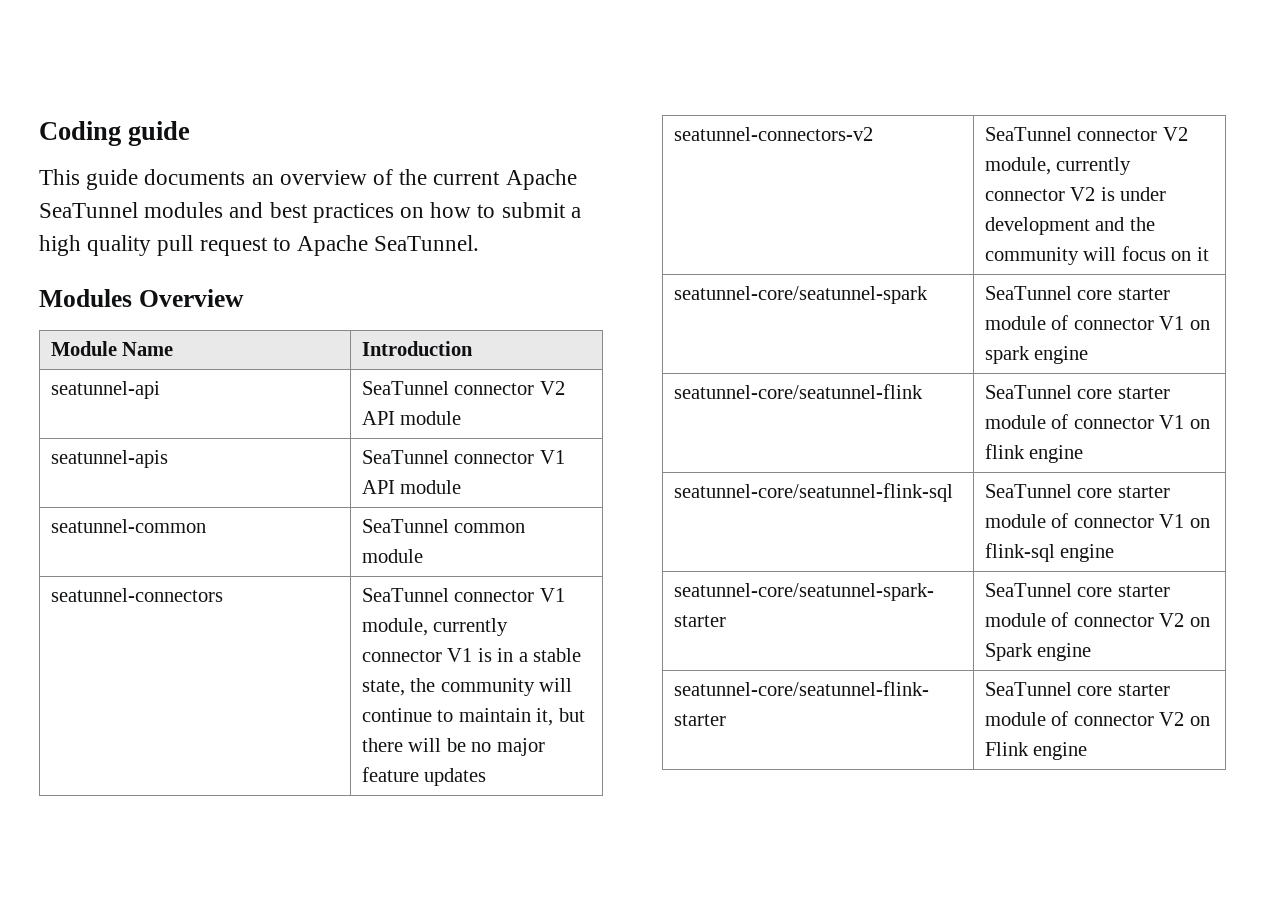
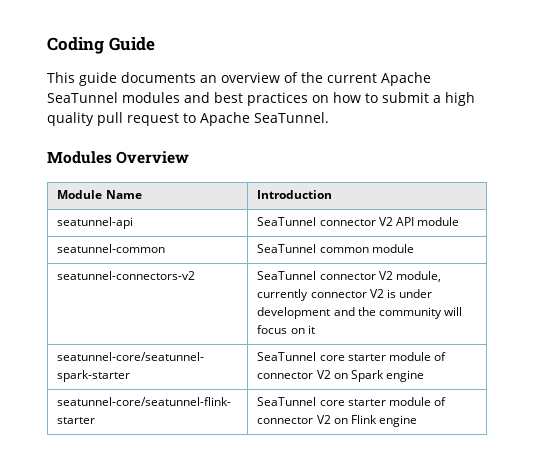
- Coding guide
+ Coding Guide
- seatunnel-apis | SeaTunnel connector V1 API module
  seatunnel-common | SeaTunnel common module
- seatunnel-connectors | SeaTunnel connector V1 module, currently connector V1 is in a stable state, the community will continue to maintain it, but there will be no major feature updates
- seatunnel-core/seatunnel-spark | SeaTunnel core starter module of connector V1 on spark engine
- seatunnel-core/seatunnel-flink | SeaTunnel core starter module of connector V1 on flink engine
- seatunnel-core/seatunnel-flink-sql | SeaTunnel core starter module of connector V1 on flink-sql engine

